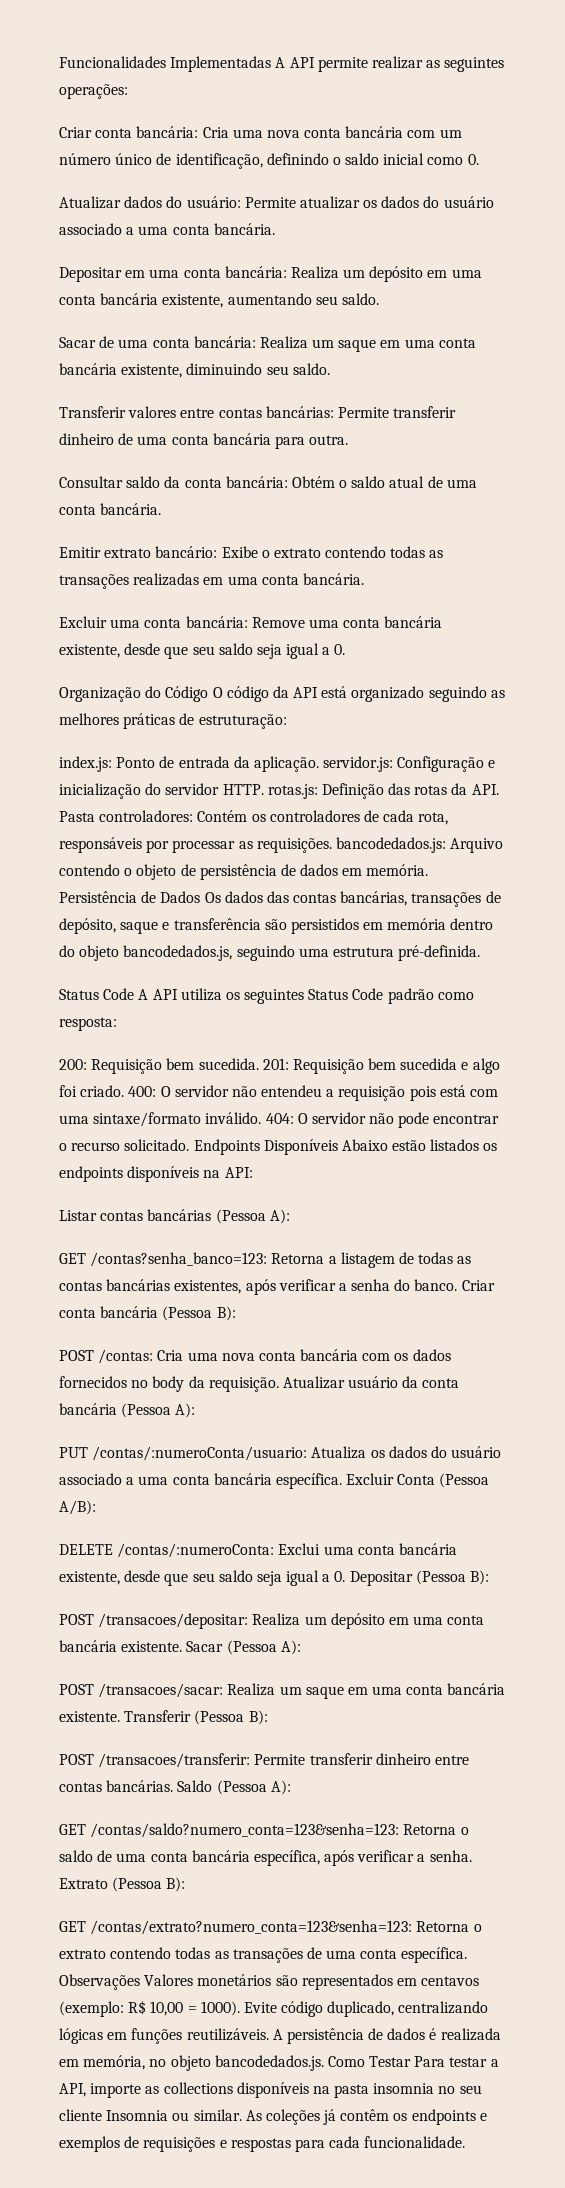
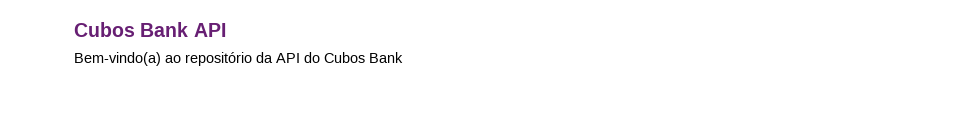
- Funcionalidades Implementadas A API permite realizar as seguintes operações:
- Criar conta bancária: Cria uma nova conta bancária com um número único de identificação, definindo o saldo inicial como 0.
- Atualizar dados do usuário: Permite atualizar os dados do usuário associado a uma conta bancária.
- Depositar em uma conta bancária: Realiza um depósito em uma conta bancária existente, aumentando seu saldo.
- Sacar de uma conta bancária: Realiza um saque em uma conta bancária existente, diminuindo seu saldo.
- Transferir valores entre contas bancárias: Permite transferir dinheiro de uma conta bancária para outra.
- Consultar saldo da conta bancária: Obtém o saldo atual de uma conta bancária.
- Emitir extrato bancário: Exibe o extrato contendo todas as transações realizadas em uma conta bancária.
- Excluir uma conta bancária: Remove uma conta bancária existente, desde que seu saldo seja igual a 0.
- Organização do Código O código da API está organizado seguindo as melhores práticas de estruturação:
- index.js: Ponto de entrada da aplicação. servidor.js: Configuração e inicialização do servidor HTTP. rotas.js: Definição das rotas da API. Pasta controladores: Contém os controladores de cada rota, responsáveis por processar as requisições. bancodedados.js: Arquivo contendo o objeto de persistência de dados em memória. Persistência de Dados Os dados das contas bancárias, transações de depósito, saque e transferência são persistidos em memória dentro do objeto bancodedados.js, seguindo uma estrutura pré-definida.
- Status Code A API utiliza os seguintes Status Code padrão como resposta:
- 200: Requisição bem sucedida. 201: Requisição bem sucedida e algo foi criado. 400: O servidor não entendeu a requisição pois está com uma sintaxe/formato inválido. 404: O servidor não pode encontrar o recurso solicitado. Endpoints Disponíveis Abaixo estão listados os endpoints disponíveis na API:
- Listar contas bancárias (Pessoa A):
- GET /contas?senha_banco=123: Retorna a listagem de todas as contas bancárias existentes, após verificar a senha do banco. Criar conta bancária (Pessoa B):
- POST /contas: Cria uma nova conta bancária com os dados fornecidos no body da requisição. Atualizar usuário da conta bancária (Pessoa A):
- PUT /contas/:numeroConta/usuario: Atualiza os dados do usuário associado a uma conta bancária específica. Excluir Conta (Pessoa A/B):
- DELETE /contas/:numeroConta: Exclui uma conta bancária existente, desde que seu saldo seja igual a 0. Depositar (Pessoa B):
- POST /transacoes/depositar: Realiza um depósito em uma conta bancária existente. Sacar (Pessoa A):
- POST /transacoes/sacar: Realiza um saque em uma conta bancária existente. Transferir (Pessoa B):
- POST /transacoes/transferir: Permite transferir dinheiro entre contas bancárias. Saldo (Pessoa A):
- GET /contas/saldo?numero_conta=123&senha=123: Retorna o saldo de uma conta bancária específica, após verificar a senha. Extrato (Pessoa B):
- GET /contas/extrato?numero_conta=123&senha=123: Retorna o extrato contendo todas as transações de uma conta específica. Observações Valores monetários são representados em centavos (exemplo: R$ 10,00 = 1000). Evite código duplicado, centralizando lógicas em funções reutilizáveis. A persistência de dados é realizada em memória, no objeto bancodedados.js. Como Testar Para testar a API, importe as collections disponíveis na pasta insomnia no seu cliente Insomnia ou similar. As coleções já contêm os endpoints e exemplos de requisições e respostas para cada funcionalidade.
+ Cubos Bank API
+ Bem-vindo(a) ao repositório da API do Cubos Bank

